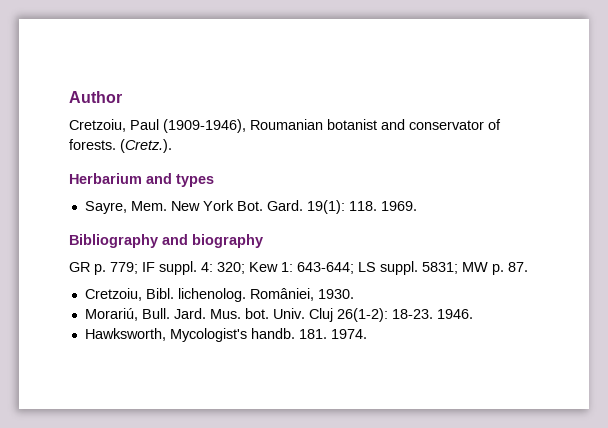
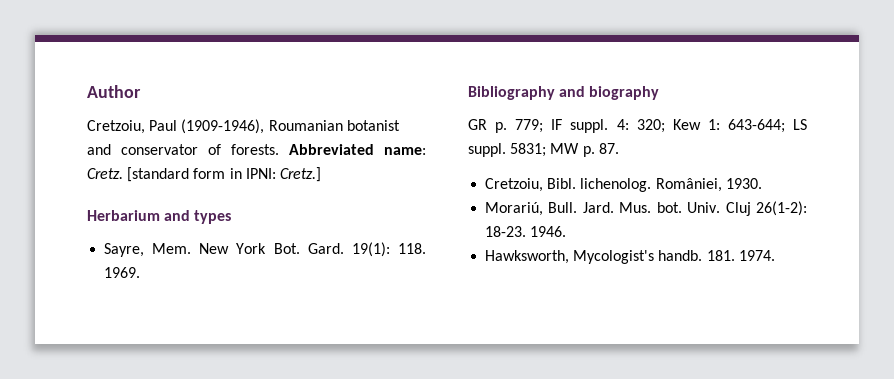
- (Cretz.).
+ Abbreviated name: Cretz. [standard form in IPNI: Cretz.]

